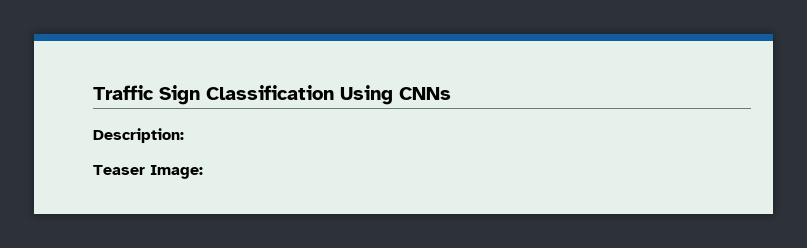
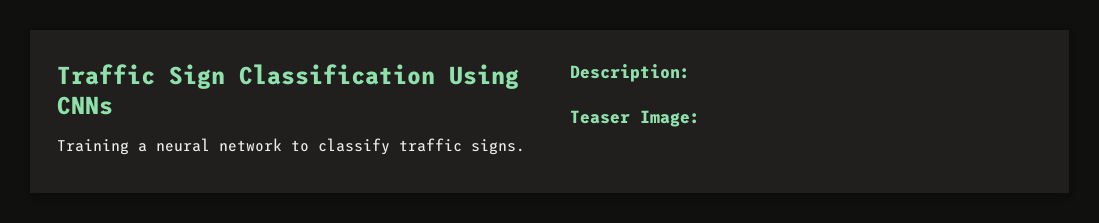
+ Training a neural network to classify traffic signs.

